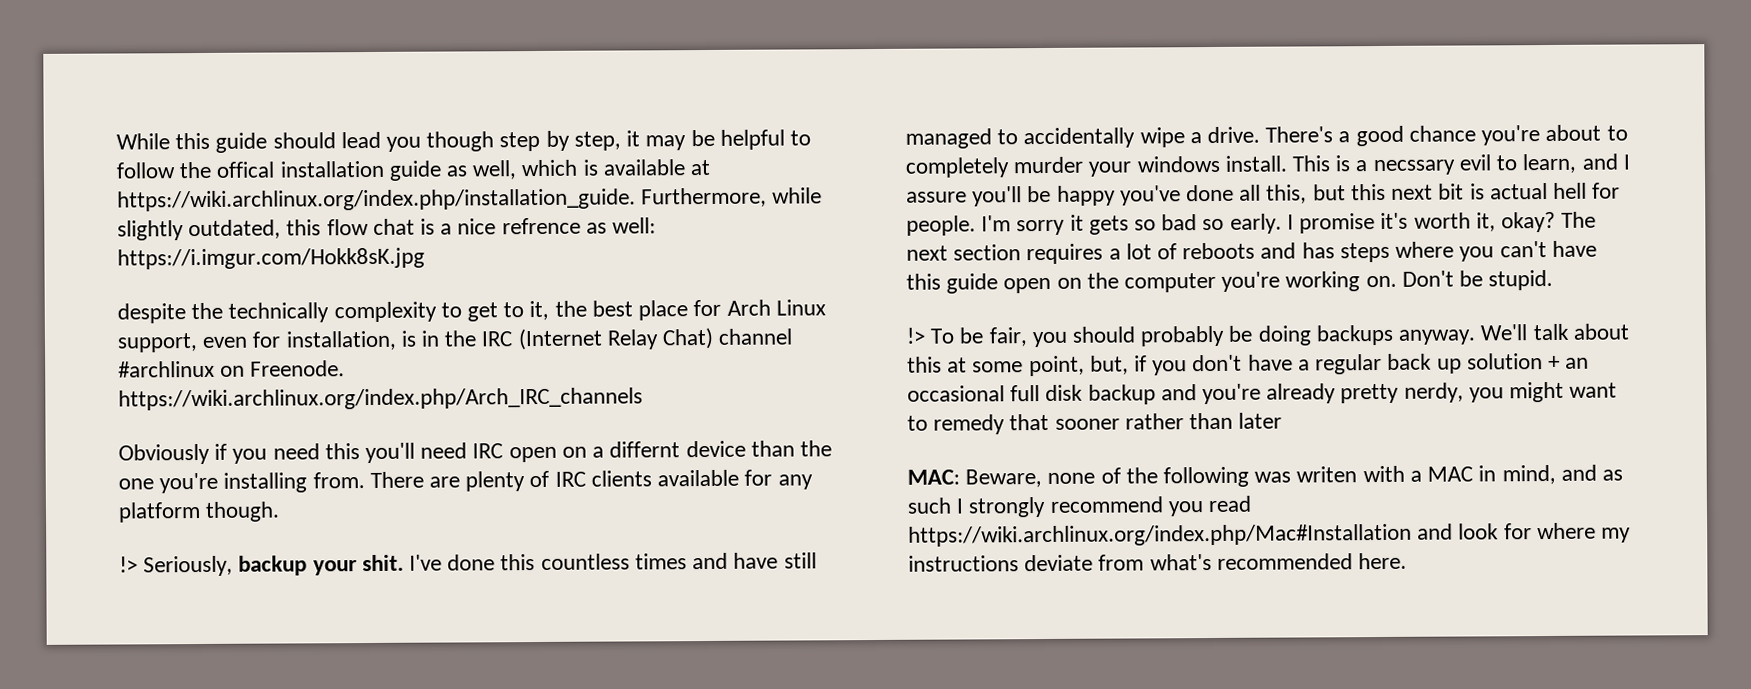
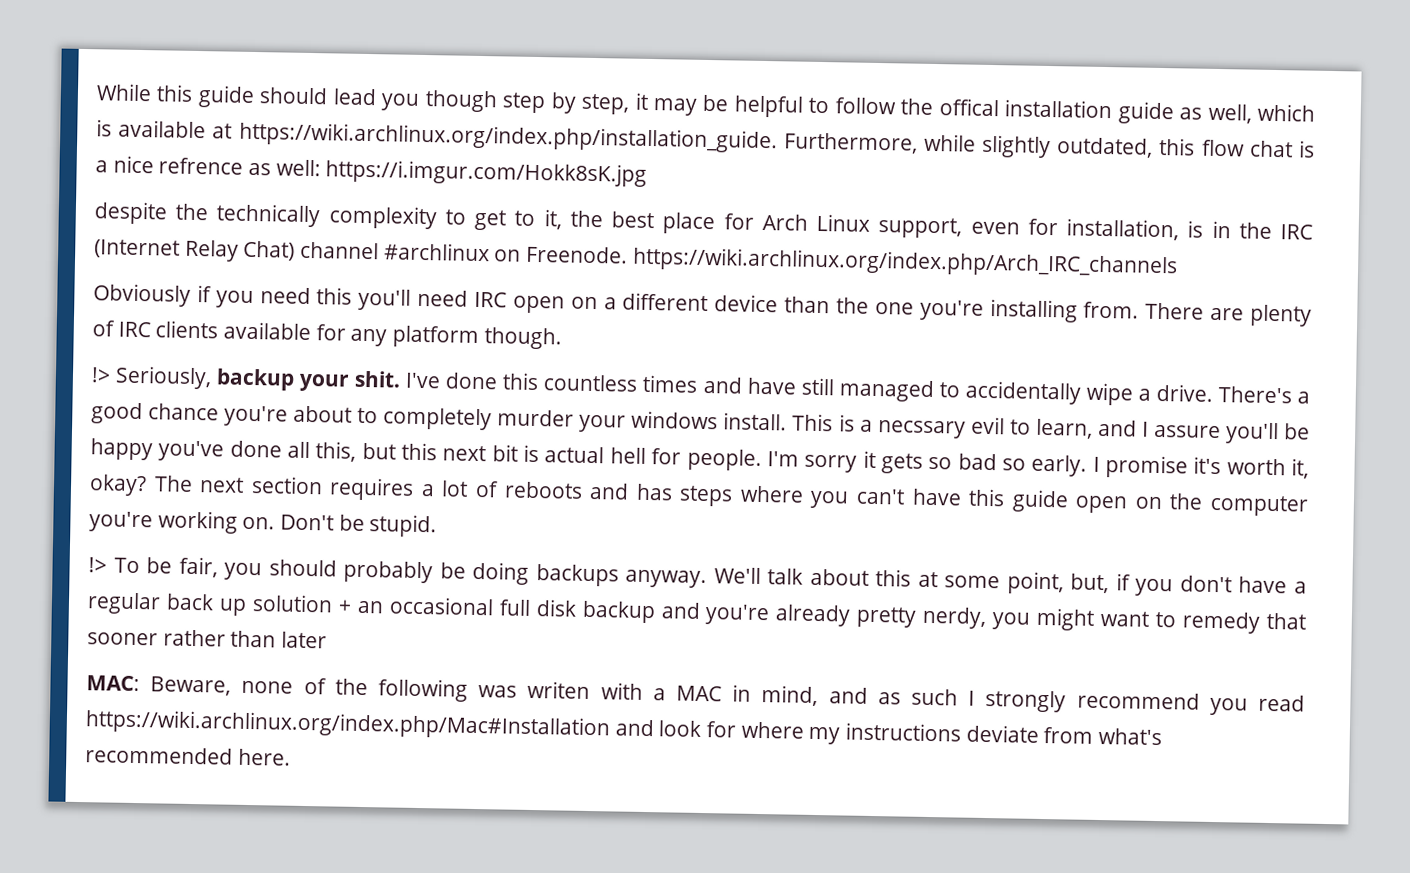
- Obviously if you need this you'll need IRC open on a differnt device than the one you're installing from.
+ Obviously if you need this you'll need IRC open on a different device than the one you're installing from.

